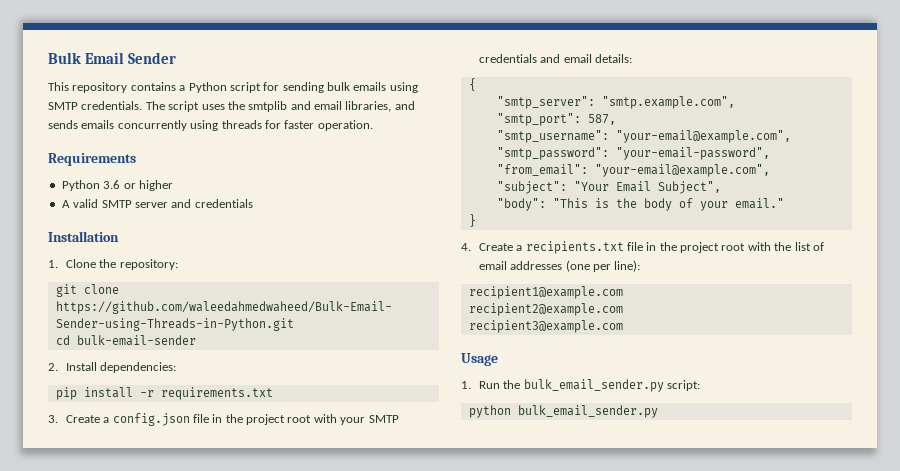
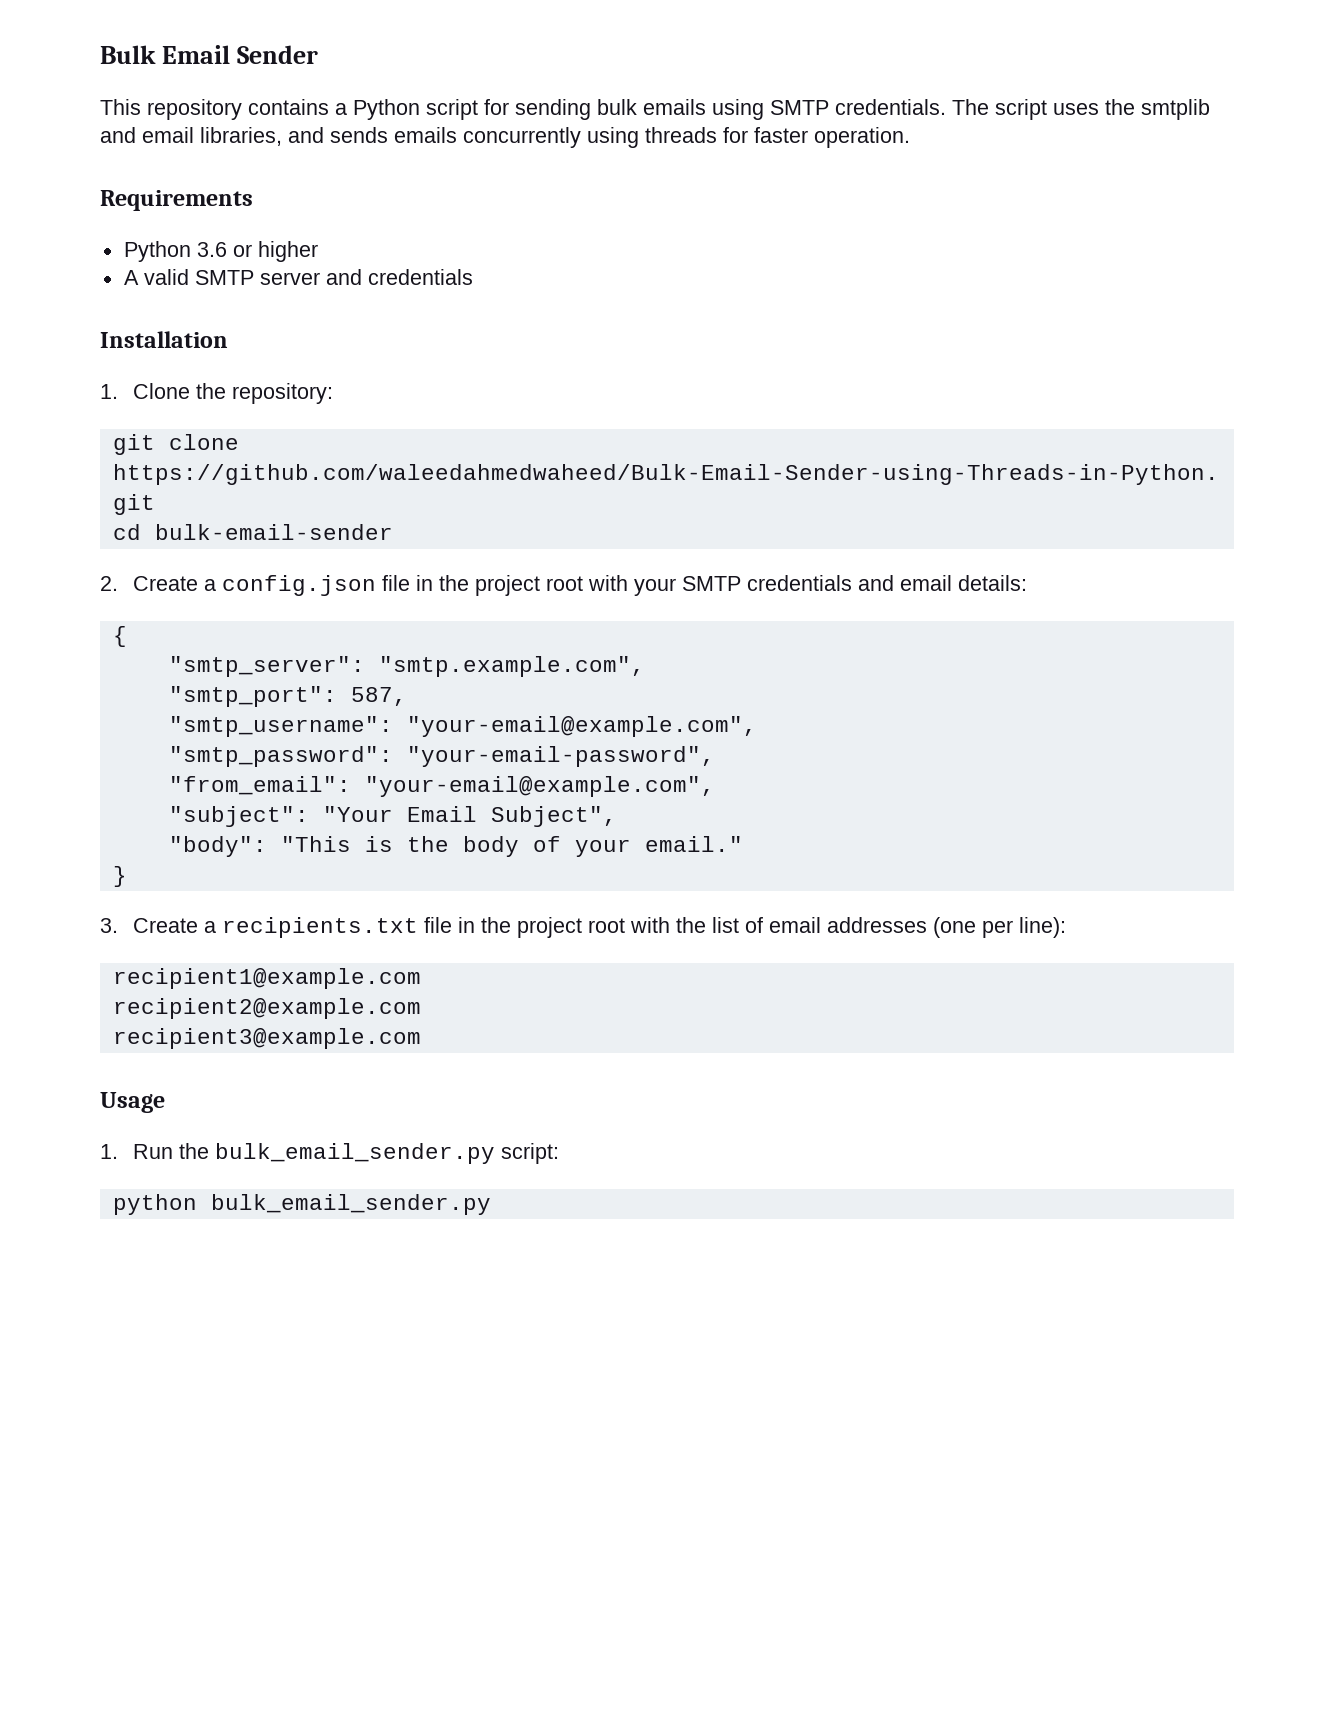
- 2. Install dependencies:
- pip install -r requirements.txt
- 3. Create a config.json file in the project root with your SMTP credentials and email details:
+ 2. Create a config.json file in the project root with your SMTP credentials and email details:
- 4. Create a recipients.txt file in the project root with the list of email addresses (one per line):
+ 3. Create a recipients.txt file in the project root with the list of email addresses (one per line):

